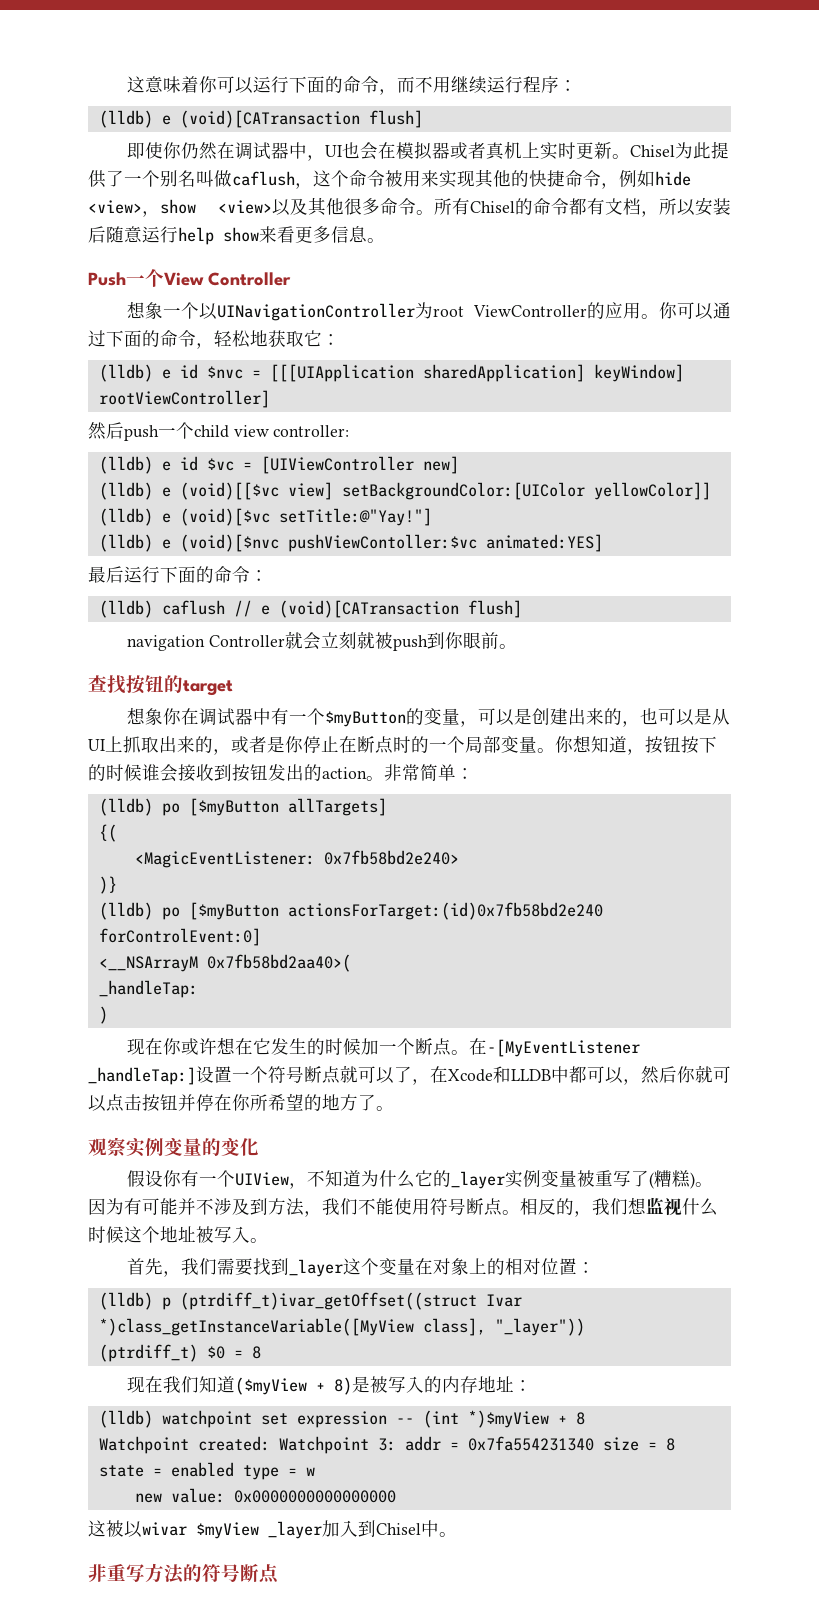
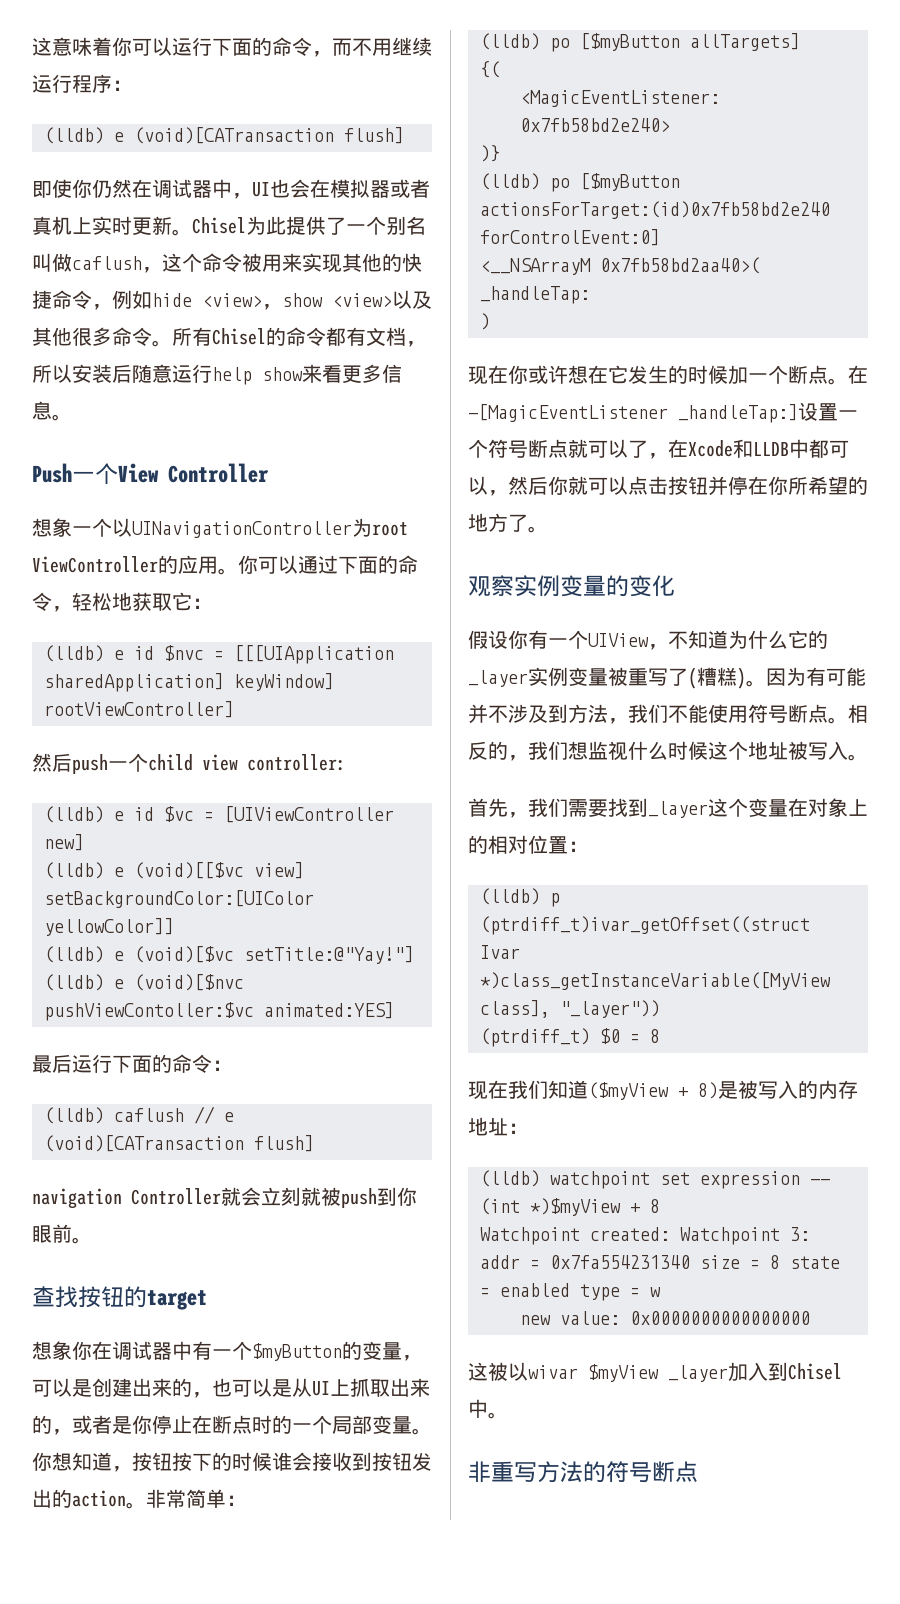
- 在-[MyEventListener _handleTap:]设置一个符号断点就可以了，在Xcode和LLDB中都可以，然后你就可以点击按钮并停在你所希望的地方了。
+ 在-[MagicEventListener _handleTap:]设置一个符号断点就可以了，在Xcode和LLDB中都可以，然后你就可以点击按钮并停在你所希望的地方了。

